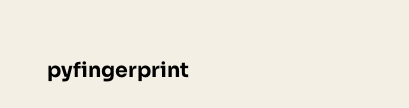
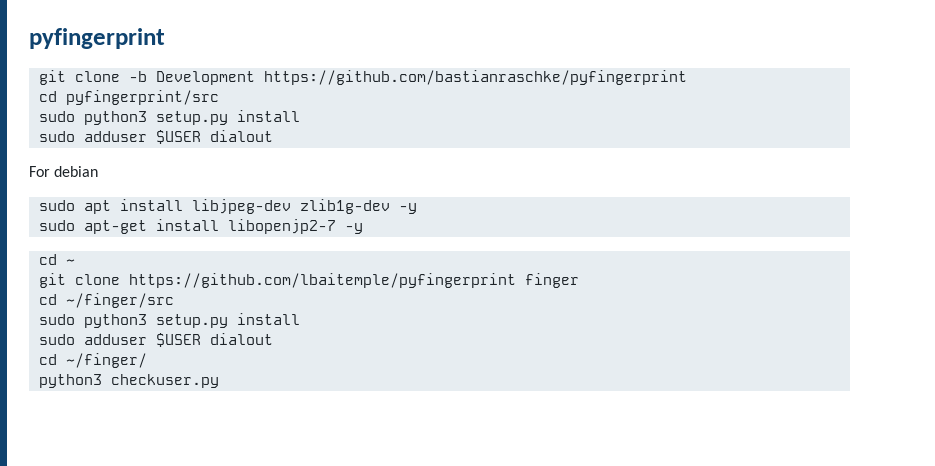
+ git clone -b Development https://github.com/bastianraschke/pyfingerprint
+ cd pyfingerprint/src
+ sudo python3 setup.py install
+ sudo adduser $USER dialout
+ For debian
+ sudo apt install libjpeg-dev zlib1g-dev -y
+ sudo apt-get install libopenjp2-7 -y
+ cd ~
+ git clone https://github.com/lbaitemple/pyfingerprint finger
+ cd ~/finger/src
+ sudo python3 setup.py install
+ sudo adduser $USER dialout
+ cd ~/finger/
+ python3 checkuser.py

